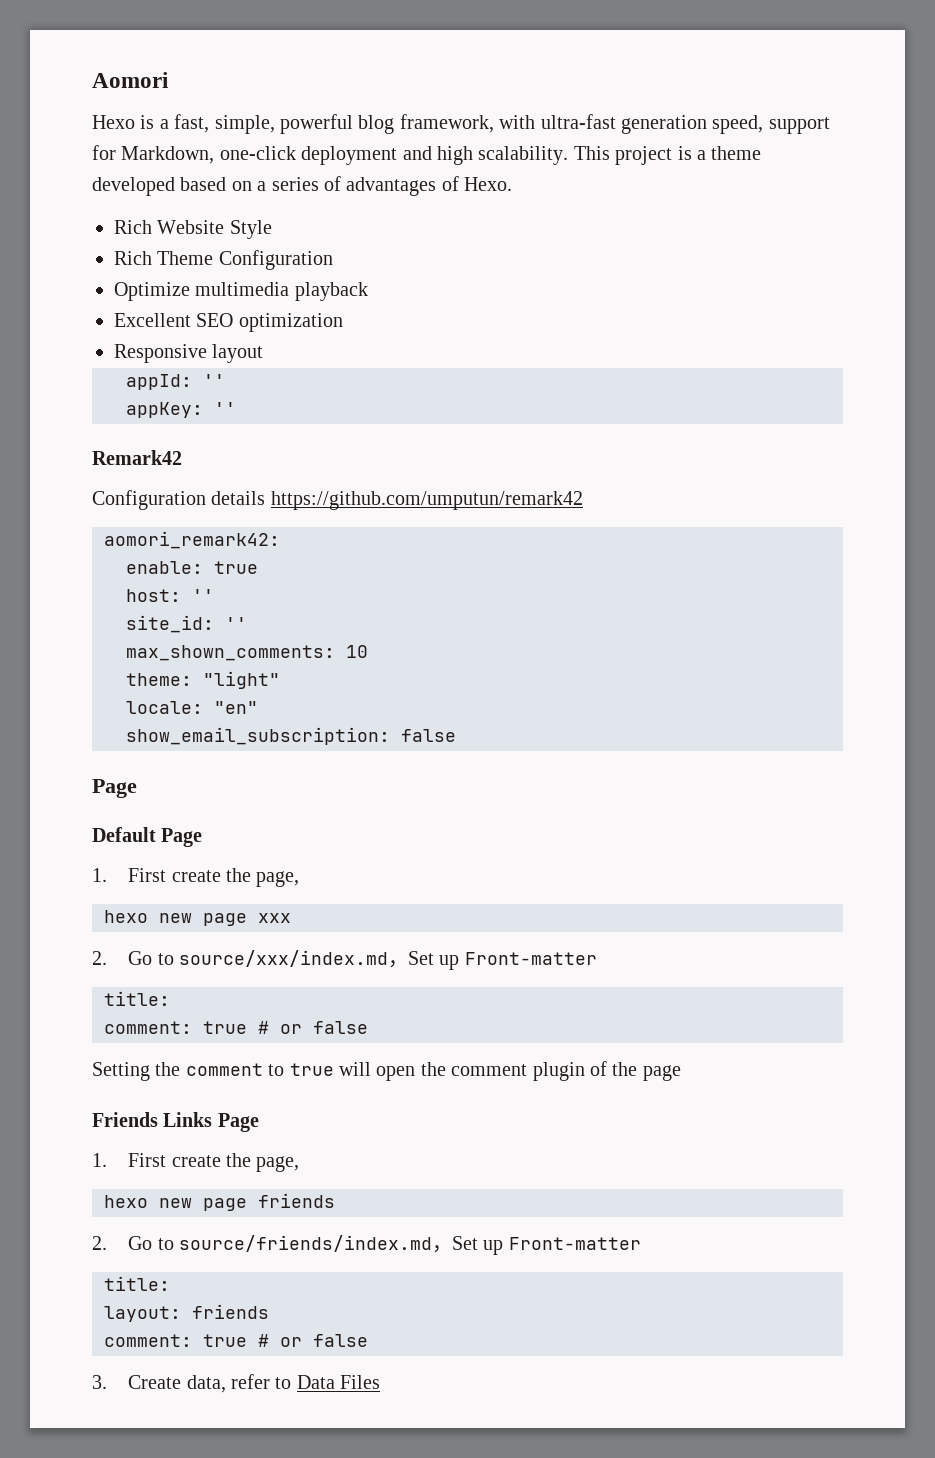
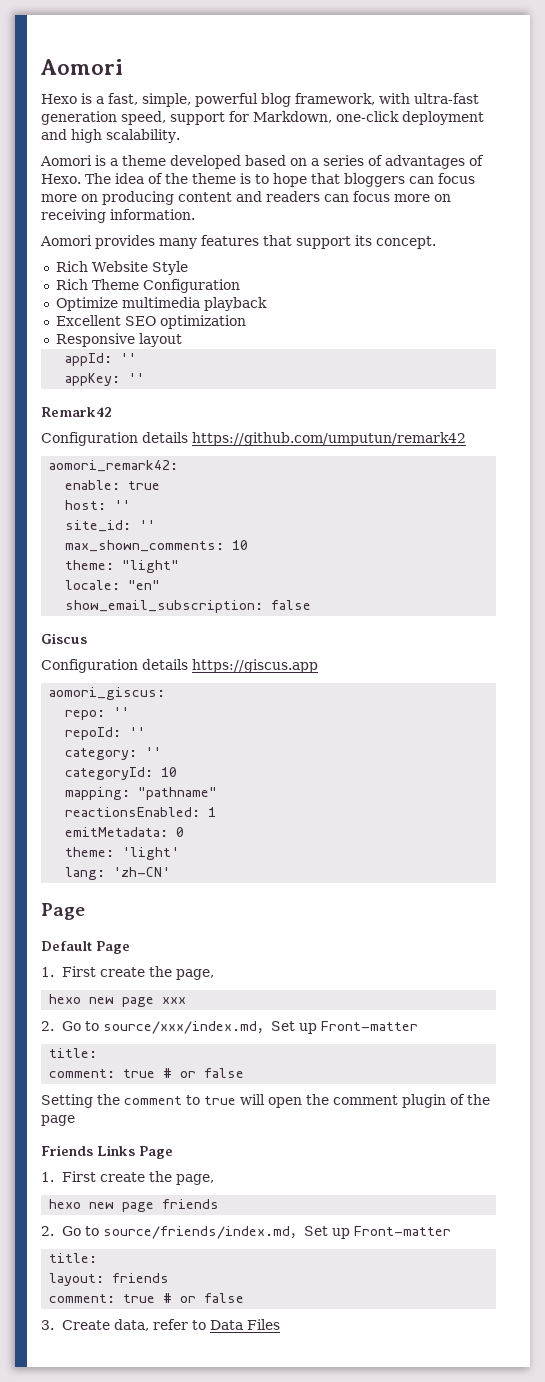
- Hexo is a fast, simple, powerful blog framework, with ultra-fast generation speed, support for Markdown, one-click deployment and high scalability. This project is a theme developed based on a series of advantages of Hexo.
+ Hexo is a fast, simple, powerful blog framework, with ultra-fast generation speed, support for Markdown, one-click deployment and high scalability.
+ Aomori is a theme developed based on a series of advantages of Hexo. The idea of the theme is to hope that bloggers can focus more on producing content and readers can focus more on receiving information.
+ Aomori provides many features that support its concept.
+ Giscus
+ Configuration details https://giscus.app
+ aomori_giscus:
+ repo: ''
+ repoId: ''
+ category: ''
+ categoryId: 10
+ mapping: "pathname"
+ reactionsEnabled: 1
+ emitMetadata: 0
+ theme: 'light'
+ lang: 'zh-CN'

